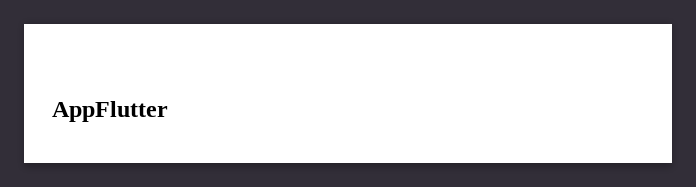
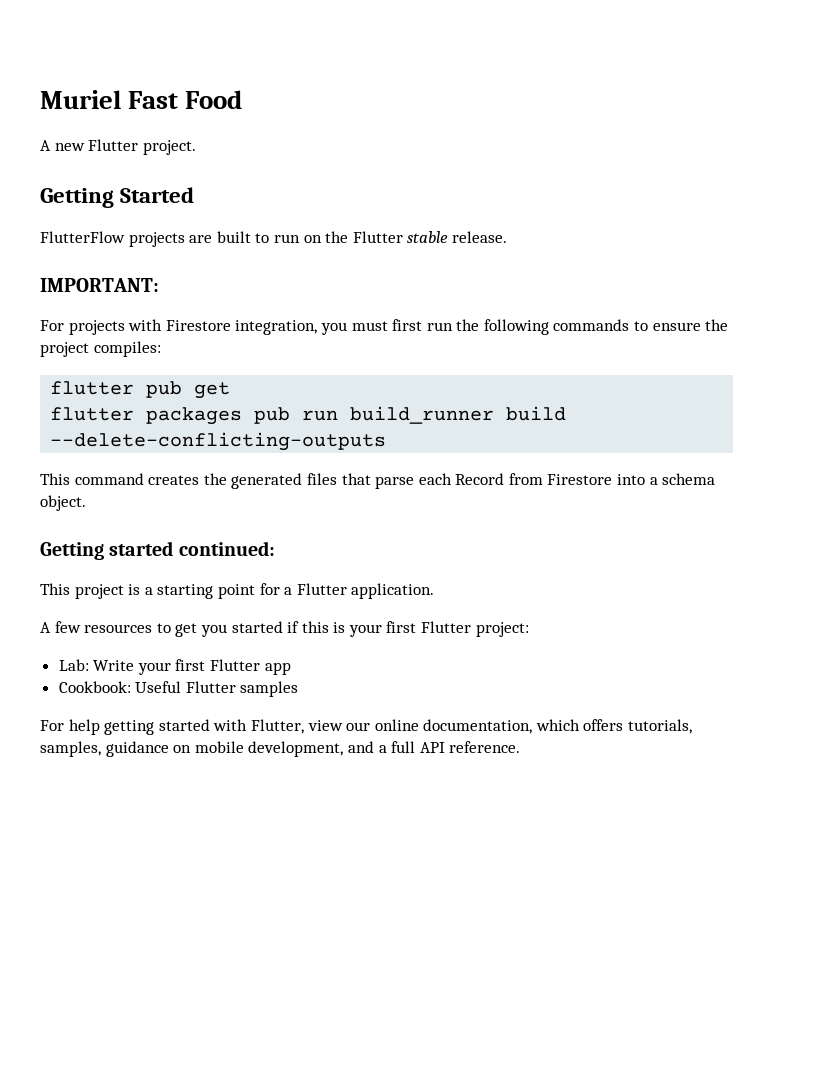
- AppFlutter
+ Muriel Fast Food
+ A new Flutter project.
+ Getting Started
+ FlutterFlow projects are built to run on the Flutter stable release.
+ IMPORTANT:
+ For projects with Firestore integration, you must first run the following commands to ensure the project compiles:
+ flutter pub get
+ flutter packages pub run build_runner build --delete-conflicting-outputs
+ This command creates the generated files that parse each Record from Firestore into a schema object.
+ Getting started continued:
+ This project is a starting point for a Flutter application.
+ A few resources to get you started if this is your first Flutter project:
+ Lab: Write your first Flutter app
+ Cookbook: Useful Flutter samples
+ For help getting started with Flutter, view our online documentation, which offers tutorials, samples, guidance on mobile development, and a full API reference.

